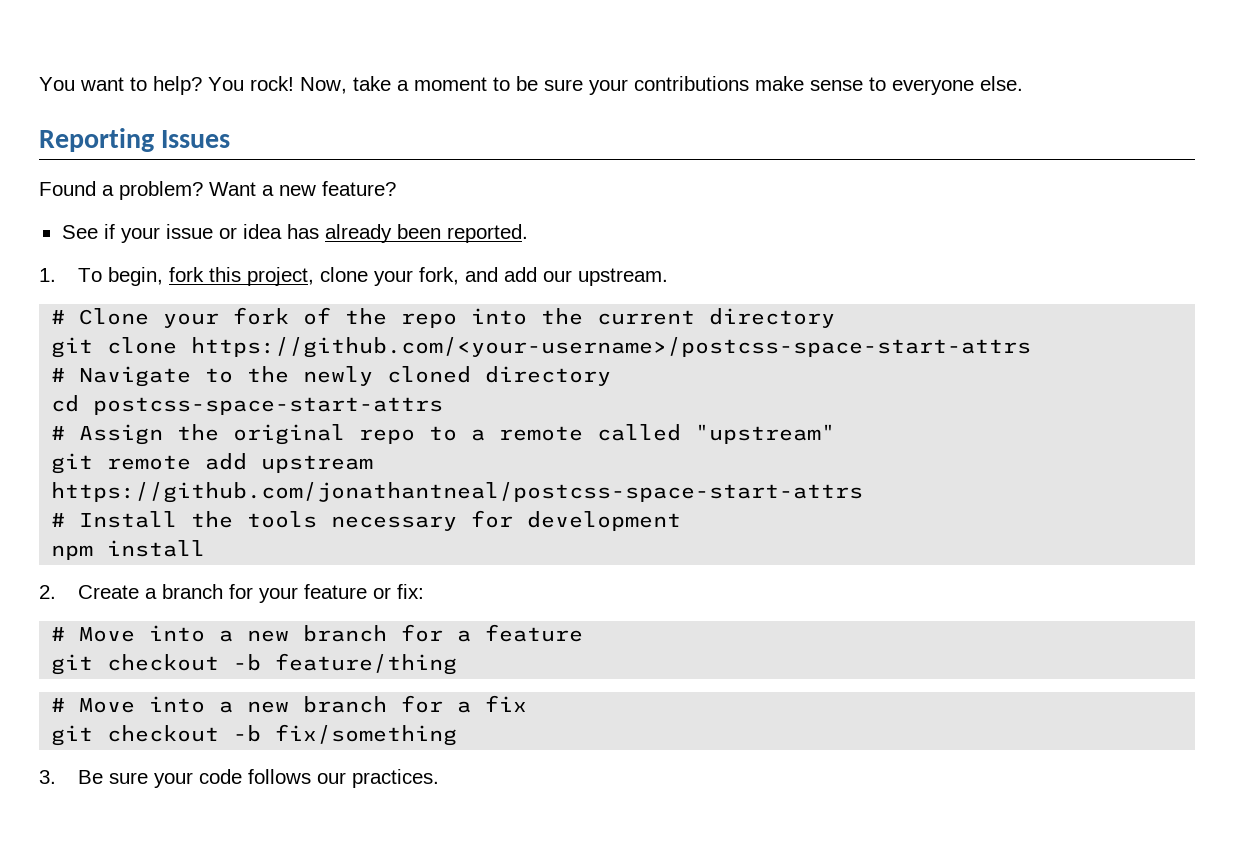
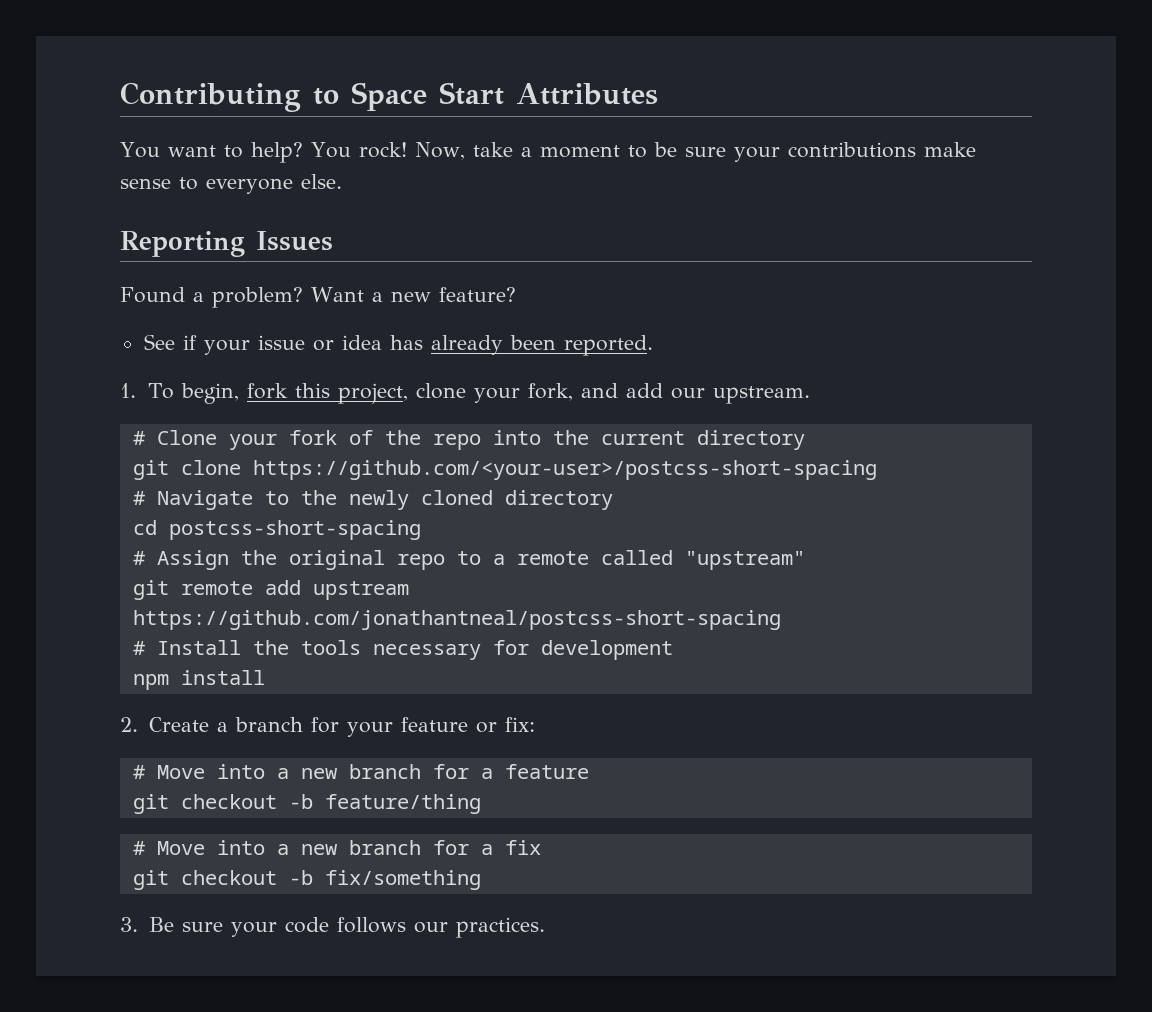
+ Contributing to Space Start Attributes
- git clone https://github.com/<your-username>/postcss-space-start-attrs
+ git clone https://github.com/<your-user>/postcss-short-spacing
- cd postcss-space-start-attrs
+ cd postcss-short-spacing
- git remote add upstream https://github.com/jonathantneal/postcss-space-start-attrs
+ git remote add upstream https://github.com/jonathantneal/postcss-short-spacing

